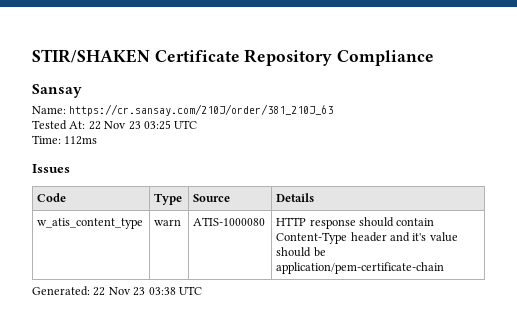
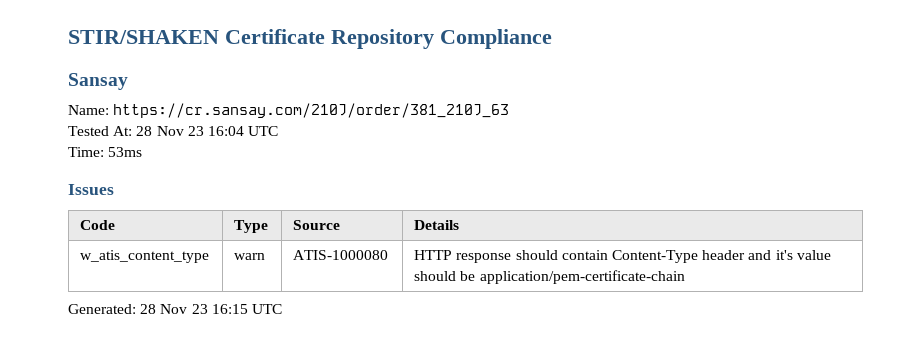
- Tested At: 22 Nov 23 03:25 UTC
+ Tested At: 28 Nov 23 16:04 UTC
- Time: 112ms
+ Time: 53ms
- Generated: 22 Nov 23 03:38 UTC
+ Generated: 28 Nov 23 16:15 UTC

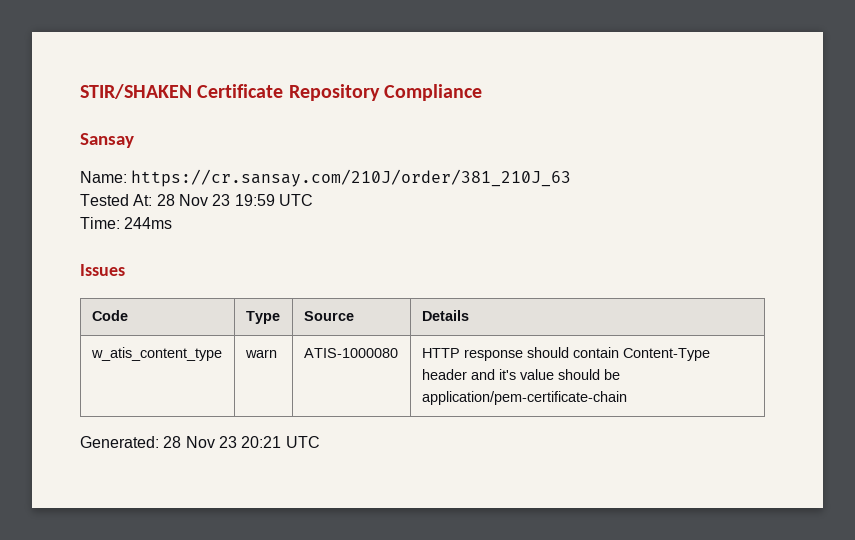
- Tested At: 28 Nov 23 16:04 UTC
+ Tested At: 28 Nov 23 19:59 UTC
- Time: 53ms
+ Time: 244ms
- Generated: 28 Nov 23 16:15 UTC
+ Generated: 28 Nov 23 20:21 UTC

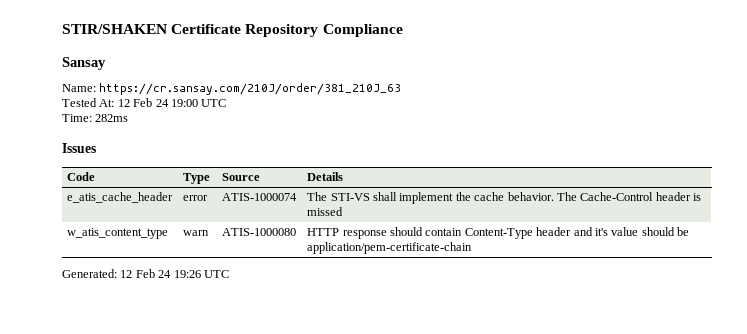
- Tested At: 28 Nov 23 19:59 UTC
+ Tested At: 12 Feb 24 19:00 UTC
- Time: 244ms
+ Time: 282ms
+ e_atis_cache_header | error | ATIS-1000074 | The STI-VS shall implement the cache behavior. The Cache-Control header is missed
- Generated: 28 Nov 23 20:21 UTC
+ Generated: 12 Feb 24 19:26 UTC

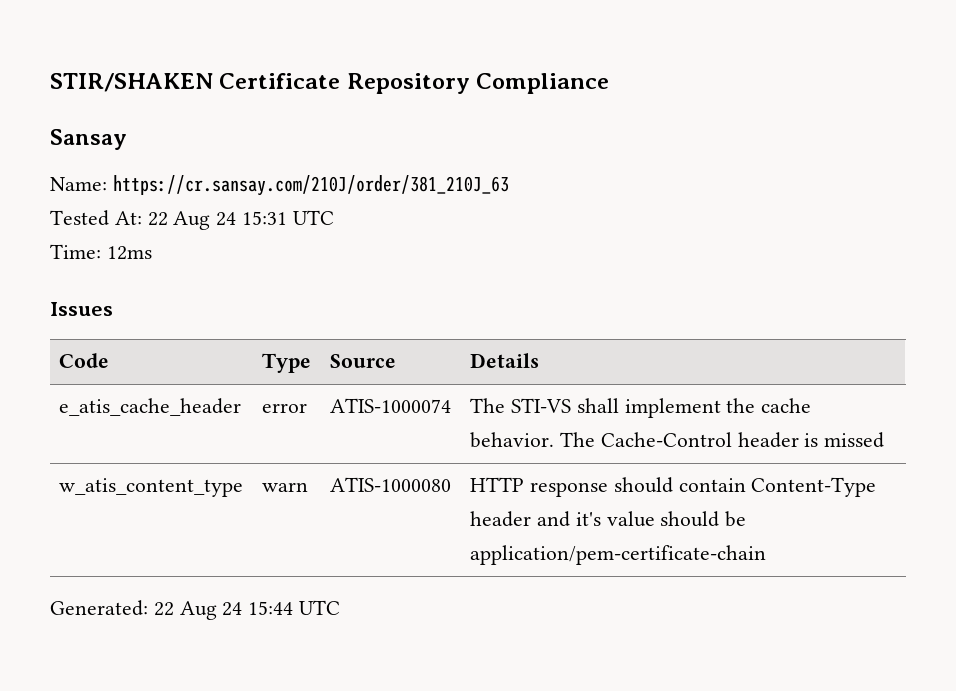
- Tested At: 12 Feb 24 19:00 UTC
+ Tested At: 22 Aug 24 15:31 UTC
- Time: 282ms
+ Time: 12ms
- Generated: 12 Feb 24 19:26 UTC
+ Generated: 22 Aug 24 15:44 UTC

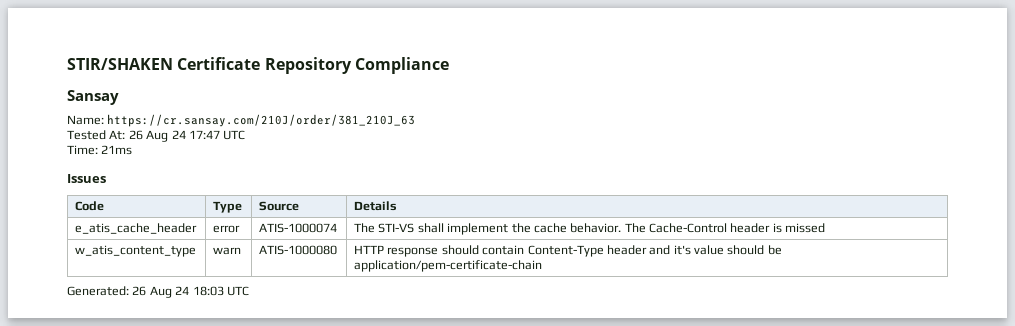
- Tested At: 22 Aug 24 15:31 UTC
+ Tested At: 26 Aug 24 17:47 UTC
- Time: 12ms
+ Time: 21ms
- Generated: 22 Aug 24 15:44 UTC
+ Generated: 26 Aug 24 18:03 UTC

